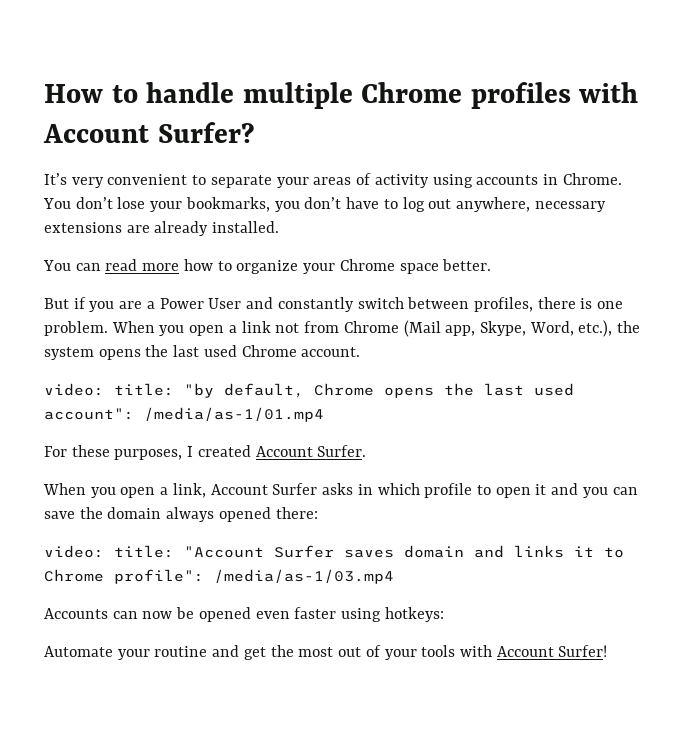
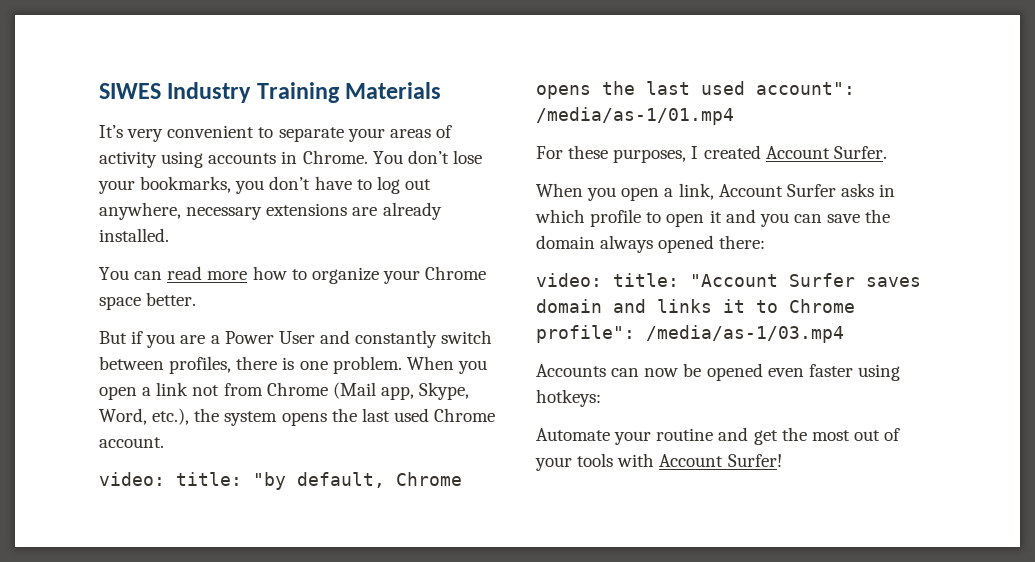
- How to handle multiple Chrome profiles with Account Surfer?
+ SIWES Industry Training Materials

